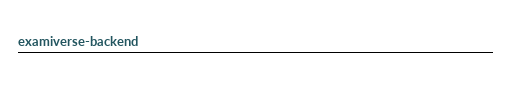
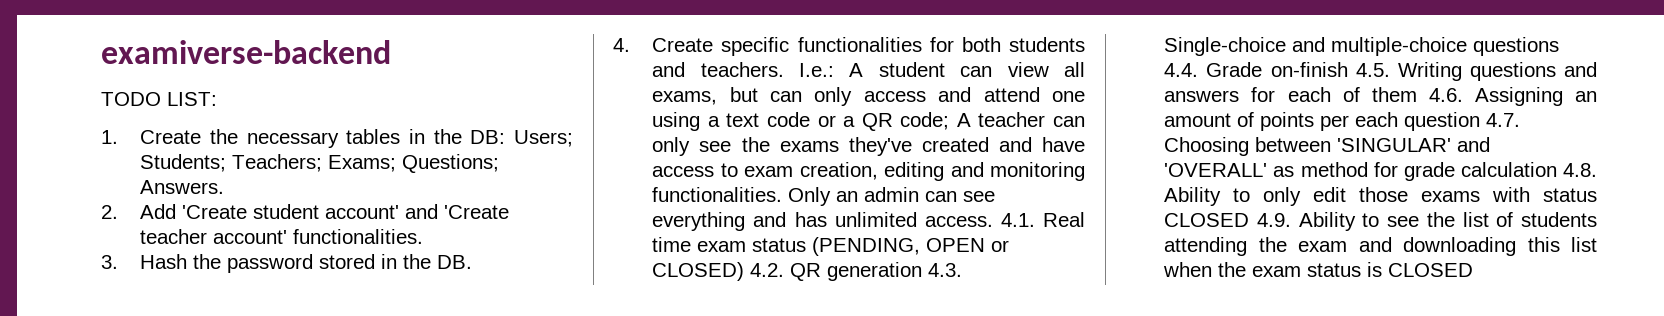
+ TODO LIST:
+ 1. Create the necessary tables in the DB: Users; Students; Teachers; Exams; Questions; Answers.
+ 2. Add 'Create student account' and 'Create teacher account' functionalities.
+ 3. Hash the password stored in the DB.
+ 4. Create specific functionalities for both students and teachers. I.e.: A student can view all exams, but can only access and attend one using a text code or a QR code; A teacher can only see the exams they've created and have access to exam creation, editing and monitoring functionalities. Only an admin can see everything and has unlimited access. 4.1. Real time exam status (PENDING, OPEN or CLOSED) 4.2. QR generation 4.3. Single-choice and multiple-choice questions 4.4. Grade on-finish 4.5. Writing questions and answers for each of them 4.6. Assigning an amount of points per each question 4.7. Choosing between 'SINGULAR' and 'OVERALL' as method for grade calculation 4.8. Ability to only edit those exams with status CLOSED 4.9. Ability to see the list of students attending the exam and downloading this list when the exam status is CLOSED

